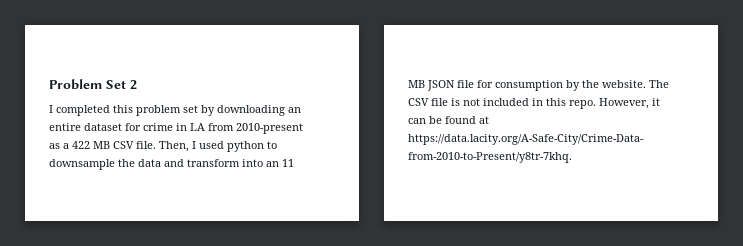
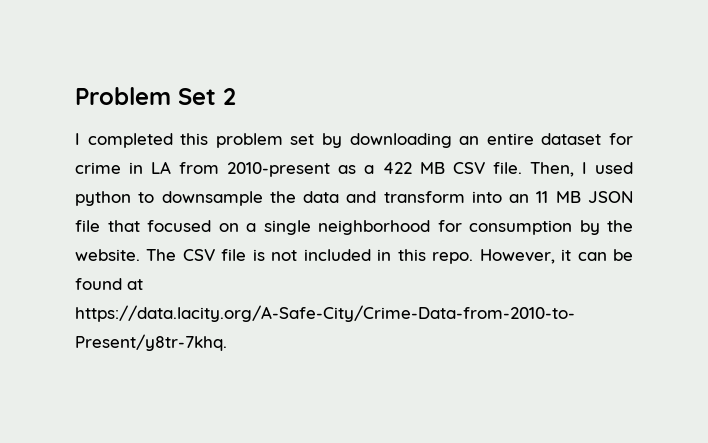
- Then, I used python to downsample the data and transform into an 11 MB JSON file for consumption by the website.
+ Then, I used python to downsample the data and transform into an 11 MB JSON file that focused on a single neighborhood for consumption by the website.

